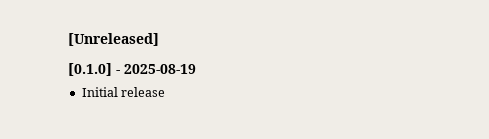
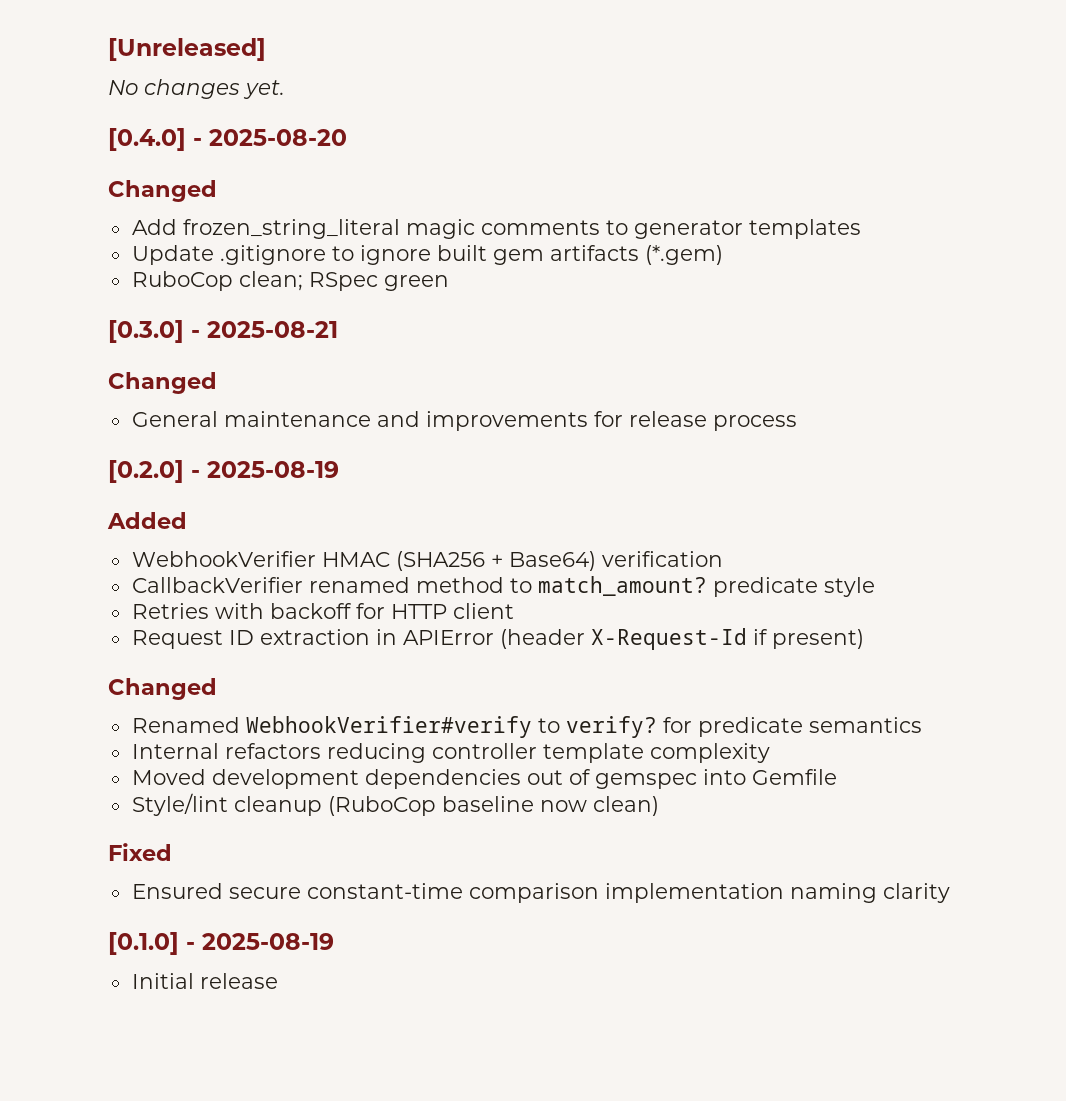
+ No changes yet.
+ [0.4.0] - 2025-08-20
+ Changed
+ Add frozen_string_literal magic comments to generator templates
+ Update .gitignore to ignore built gem artifacts (*.gem)
+ RuboCop clean; RSpec green
+ [0.3.0] - 2025-08-21
+ Changed
+ General maintenance and improvements for release process
+ [0.2.0] - 2025-08-19
+ Added
+ WebhookVerifier HMAC (SHA256 + Base64) verification
+ CallbackVerifier renamed method to match_amount? predicate style
+ Retries with backoff for HTTP client
+ Request ID extraction in APIError (header X-Request-Id if present)
+ Changed
+ Renamed WebhookVerifier#verify to verify? for predicate semantics
+ Internal refactors reducing controller template complexity
+ Moved development dependencies out of gemspec into Gemfile
+ Style/lint cleanup (RuboCop baseline now clean)
+ Fixed
+ Ensured secure constant-time comparison implementation naming clarity

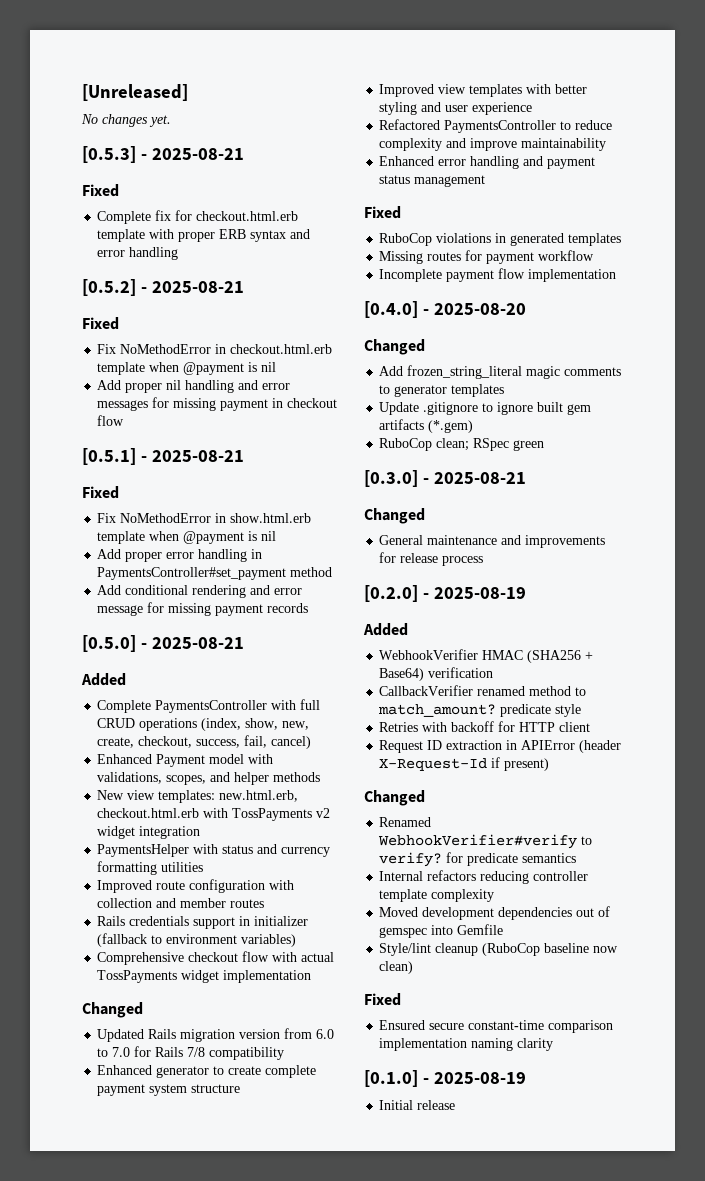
+ [0.5.3] - 2025-08-21
+ Fixed
+ Complete fix for checkout.html.erb template with proper ERB syntax and error handling
+ [0.5.2] - 2025-08-21
+ Fixed
+ Fix NoMethodError in checkout.html.erb template when @payment is nil
+ Add proper nil handling and error messages for missing payment in checkout flow
+ [0.5.1] - 2025-08-21
+ Fixed
+ Fix NoMethodError in show.html.erb template when @payment is nil
+ Add proper error handling in PaymentsController#set_payment method
+ Add conditional rendering and error message for missing payment records
+ [0.5.0] - 2025-08-21
+ Added
+ Complete PaymentsController with full CRUD operations (index, show, new, create, checkout, success, fail, cancel)
+ Enhanced Payment model with validations, scopes, and helper methods
+ New view templates: new.html.erb, checkout.html.erb with TossPayments v2 widget integration
+ PaymentsHelper with status and currency formatting utilities
+ Improved route configuration with collection and member routes
+ Rails credentials support in initializer (fallback to environment variables)
+ Comprehensive checkout flow with actual TossPayments widget implementation
+ Changed
+ Updated Rails migration version from 6.0 to 7.0 for Rails 7/8 compatibility
+ Enhanced generator to create complete payment system structure
+ Improved view templates with better styling and user experience
+ Refactored PaymentsController to reduce complexity and improve maintainability
+ Enhanced error handling and payment status management
+ Fixed
+ RuboCop violations in generated templates
+ Missing routes for payment workflow
+ Incomplete payment flow implementation

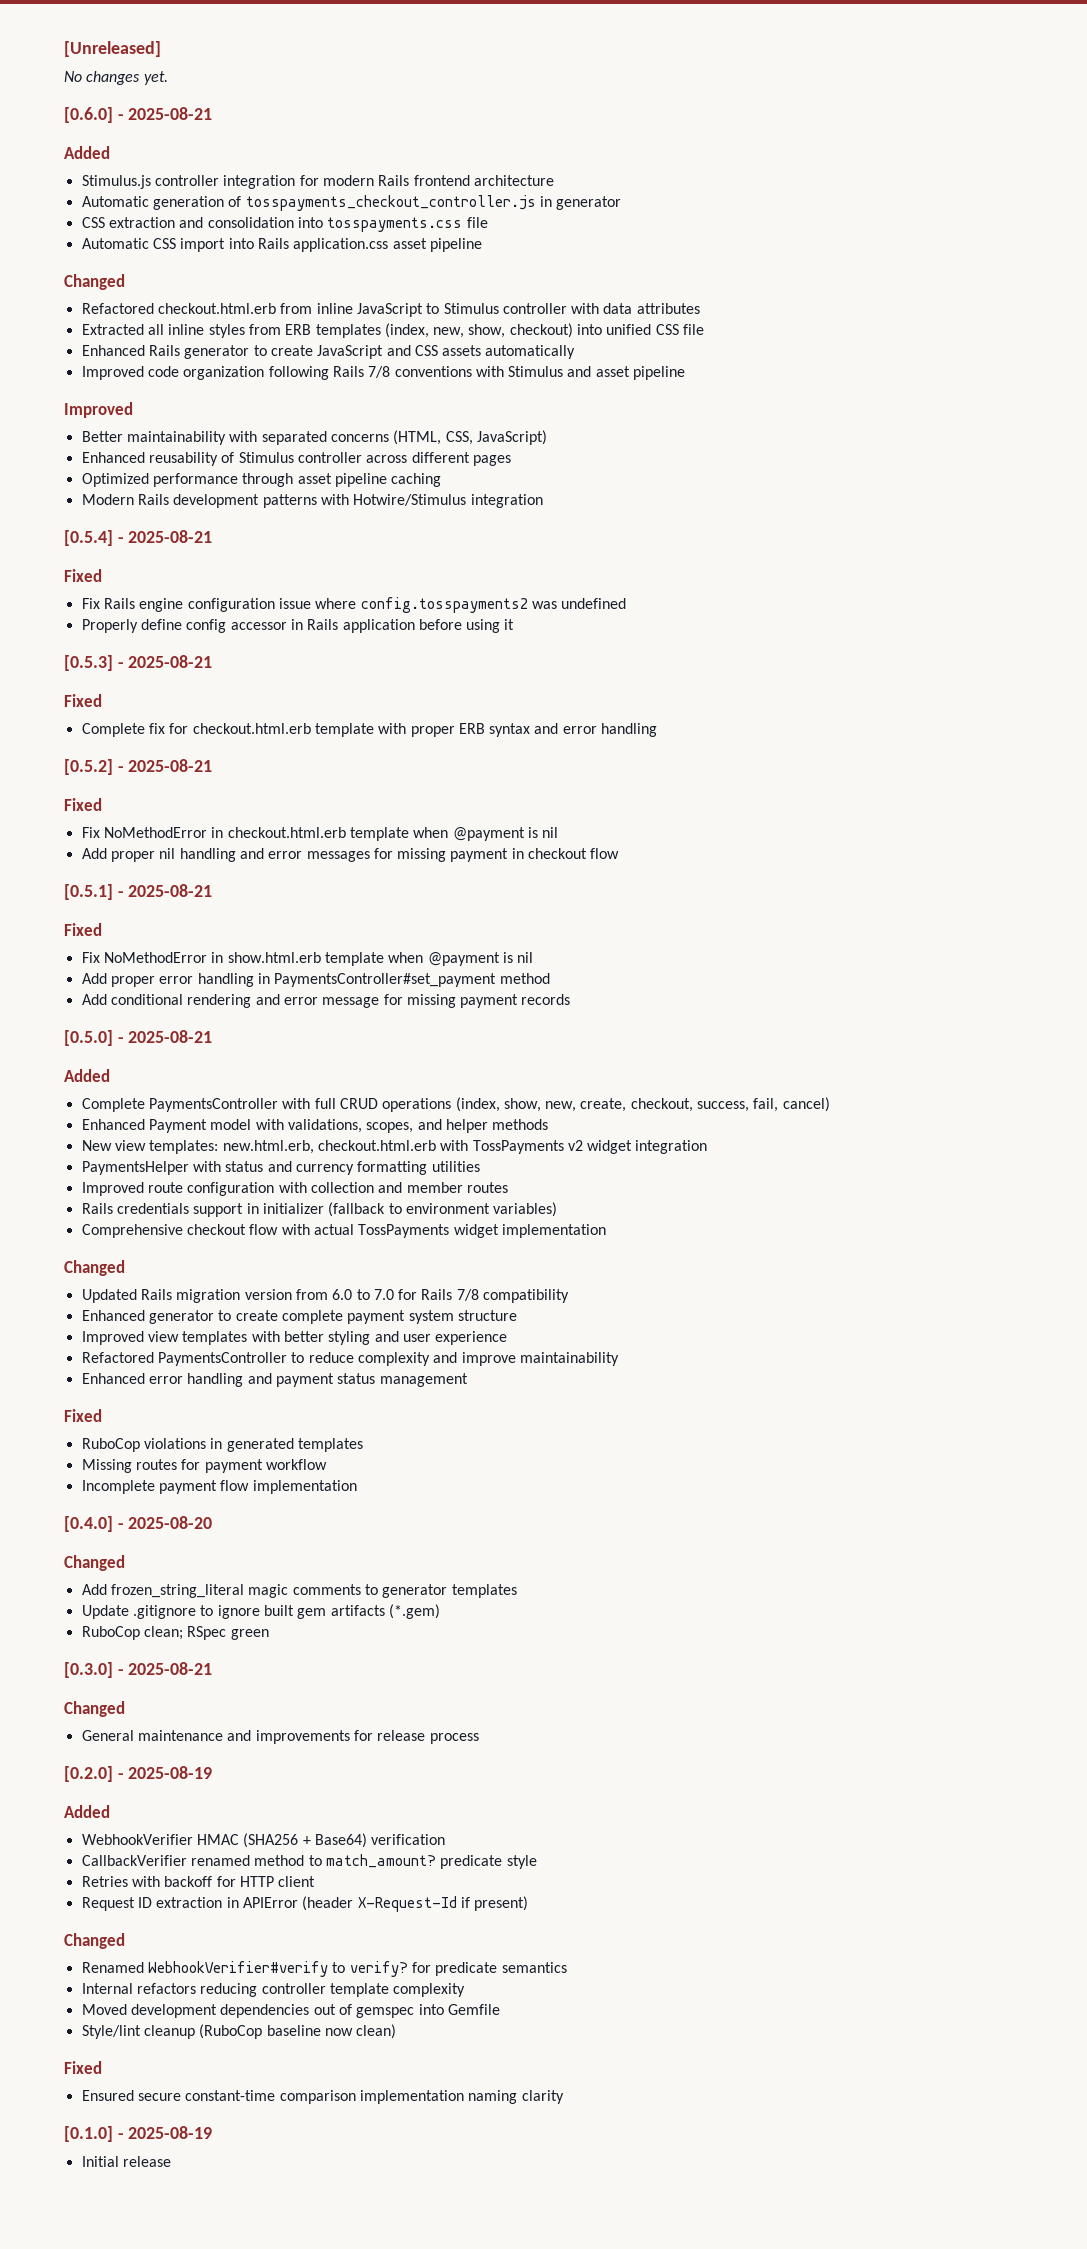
+ [0.6.0] - 2025-08-21
+ Added
+ Stimulus.js controller integration for modern Rails frontend architecture
+ Automatic generation of tosspayments_checkout_controller.js in generator
+ CSS extraction and consolidation into tosspayments.css file
+ Automatic CSS import into Rails application.css asset pipeline
+ Changed
+ Refactored checkout.html.erb from inline JavaScript to Stimulus controller with data attributes
+ Extracted all inline styles from ERB templates (index, new, show, checkout) into unified CSS file
+ Enhanced Rails generator to create JavaScript and CSS assets automatically
+ Improved code organization following Rails 7/8 conventions with Stimulus and asset pipeline
+ Improved
+ Better maintainability with separated concerns (HTML, CSS, JavaScript)
+ Enhanced reusability of Stimulus controller across different pages
+ Optimized performance through asset pipeline caching
+ Modern Rails development patterns with Hotwire/Stimulus integration
+ [0.5.4] - 2025-08-21
+ Fixed
+ Fix Rails engine configuration issue where config.tosspayments2 was undefined
+ Properly define config accessor in Rails application before using it

